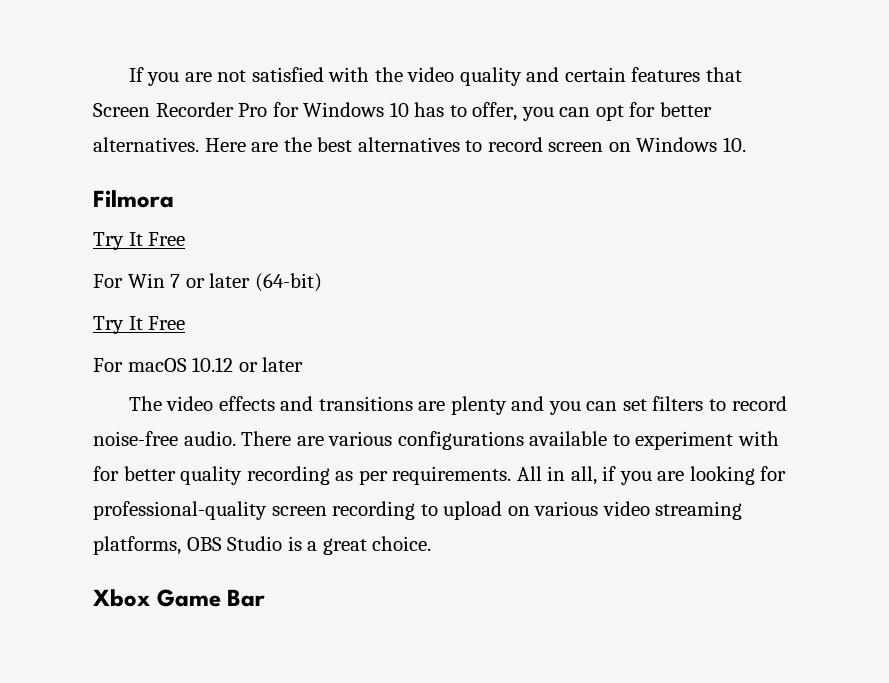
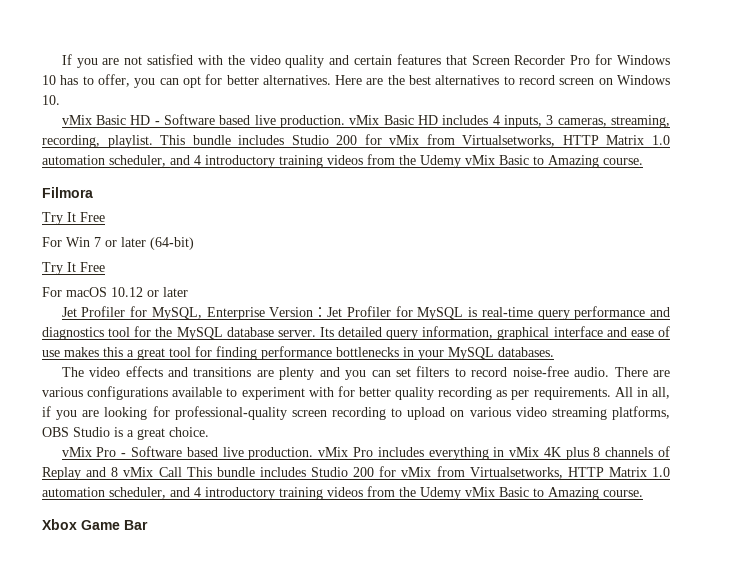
+ vMix Basic HD - Software based live production. vMix Basic HD includes 4 inputs, 3 cameras, streaming, recording, playlist. This bundle includes Studio 200 for vMix from Virtualsetworks, HTTP Matrix 1.0 automation scheduler, and 4 introductory training videos from the Udemy vMix Basic to Amazing course.
+ Jet Profiler for MySQL, Enterprise Version：Jet Profiler for MySQL is real-time query performance and diagnostics tool for the MySQL database server. Its detailed query information, graphical interface and ease of use makes this a great tool for finding performance bottlenecks in your MySQL databases.
+ vMix Pro - Software based live production. vMix Pro includes everything in vMix 4K plus 8 channels of Replay and 8 vMix Call This bundle includes Studio 200 for vMix from Virtualsetworks, HTTP Matrix 1.0 automation scheduler, and 4 introductory training videos from the Udemy vMix Basic to Amazing course.

